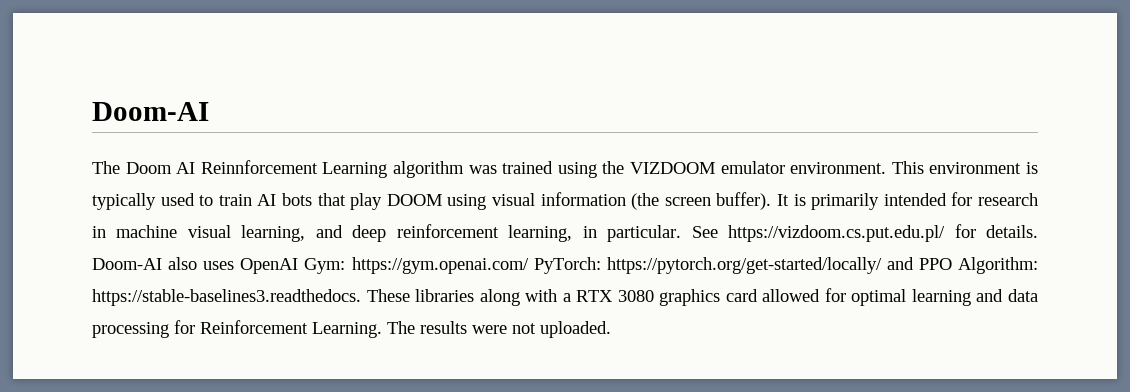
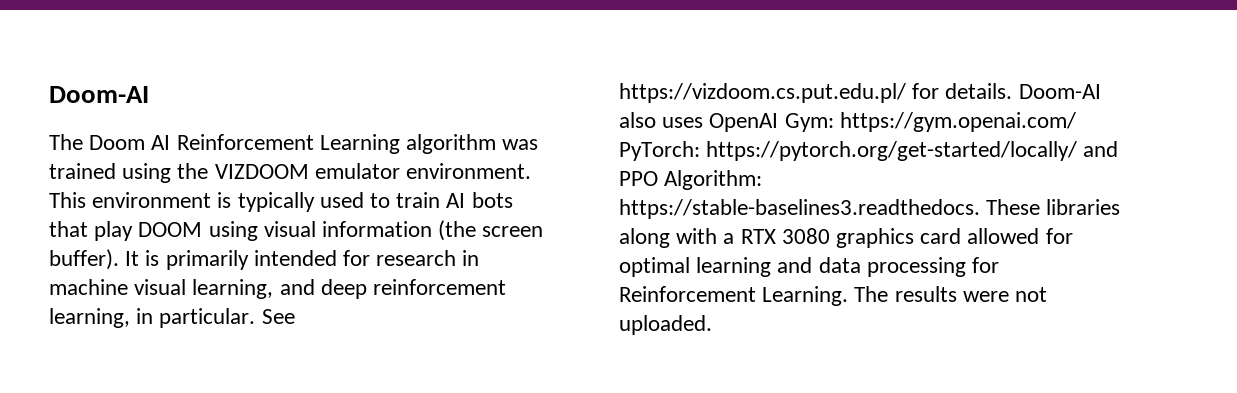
- The Doom AI Reinnforcement Learning algorithm was trained using the VIZDOOM emulator environment.
+ The Doom AI Reinforcement Learning algorithm was trained using the VIZDOOM emulator environment.

